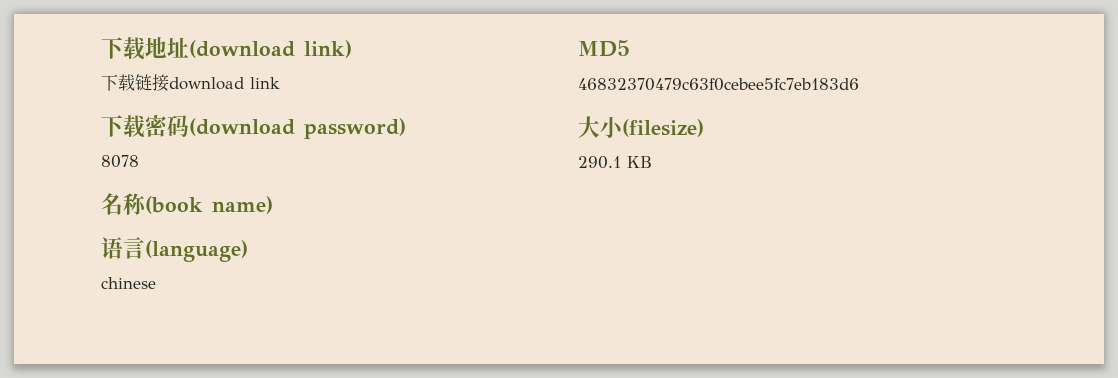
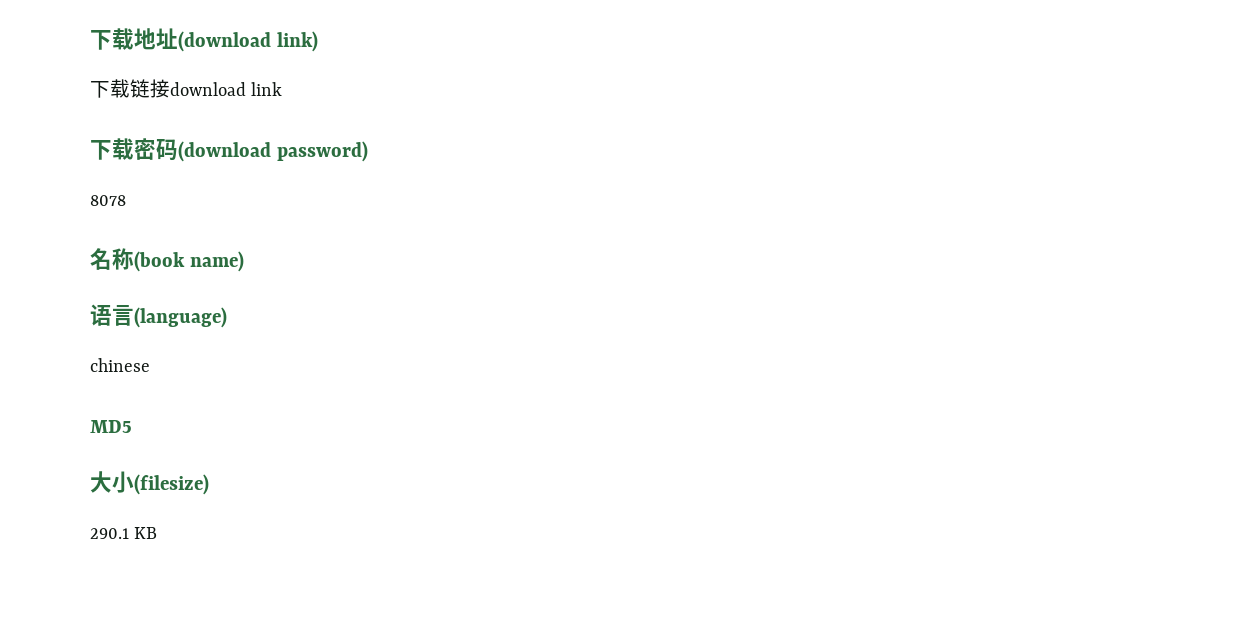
- 46832370479c63f0cebee5fc7eb183d6

